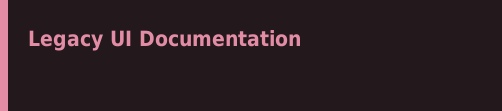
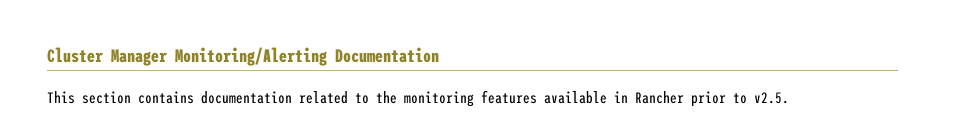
- Legacy UI Documentation
+ Cluster Manager Monitoring/Alerting Documentation
+ This section contains documentation related to the monitoring features available in Rancher prior to v2.5.

